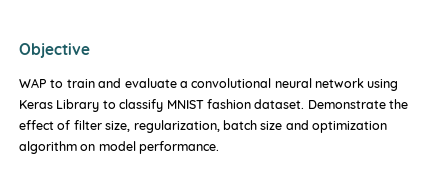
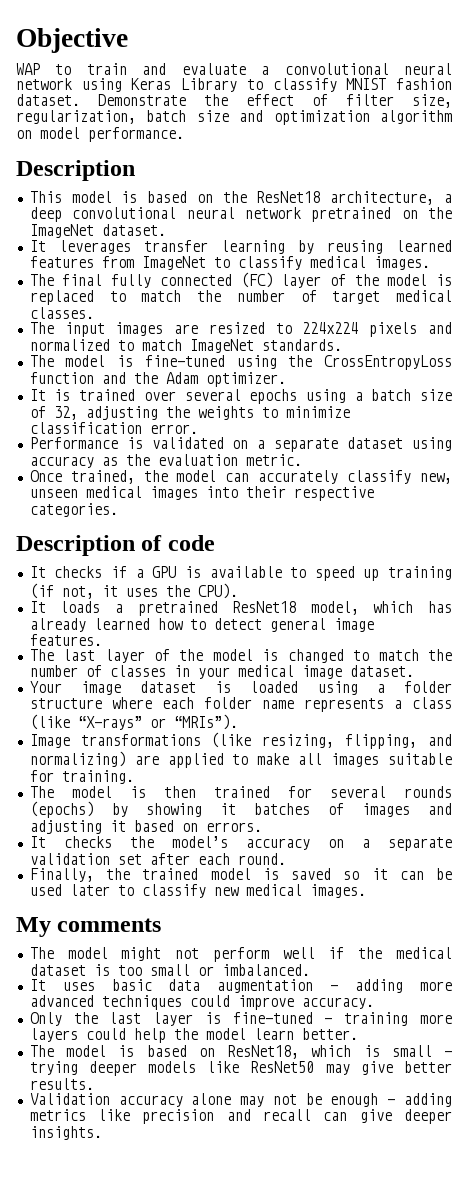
  Demonstrate the effect of filter size, regularization, batch size and optimization algorithm on model performance.
+ Description
+ This model is based on the ResNet18 architecture, a deep convolutional neural network pretrained on the ImageNet dataset.
+ It leverages transfer learning by reusing learned features from ImageNet to classify medical images.
+ The final fully connected (FC) layer of the model is replaced to match the number of target medical classes.
+ The input images are resized to 224x224 pixels and normalized to match ImageNet standards.
+ The model is fine-tuned using the CrossEntropyLoss function and the Adam optimizer.
+ It is trained over several epochs using a batch size of 32, adjusting the weights to minimize classification error.
+ Performance is validated on a separate dataset using accuracy as the evaluation metric.
+ Once trained, the model can accurately classify new, unseen medical images into their respective categories.
+ Description of code
+ It checks if a GPU is available to speed up training (if not, it uses the CPU).
+ It loads a pretrained ResNet18 model, which has already learned how to detect general image features.
+ The last layer of the model is changed to match the number of classes in your medical image dataset.
+ Your image dataset is loaded using a folder structure where each folder name represents a class (like “X-rays” or “MRIs”).
+ Image transformations (like resizing, flipping, and normalizing) are applied to make all images suitable for training.
+ The model is then trained for several rounds (epochs) by showing it batches of images and adjusting it based on errors.
+ It checks the model’s accuracy on a separate validation set after each round.
+ Finally, the trained model is saved so it can be used later to classify new medical images.
+ My comments
+ The model might not perform well if the medical dataset is too small or imbalanced.
+ It uses basic data augmentation — adding more advanced techniques could improve accuracy.
+ Only the last layer is fine-tuned — training more layers could help the model learn better.
+ The model is based on ResNet18, which is small — trying deeper models like ResNet50 may give better results.
+ Validation accuracy alone may not be enough — adding metrics like precision and recall can give deeper insights.

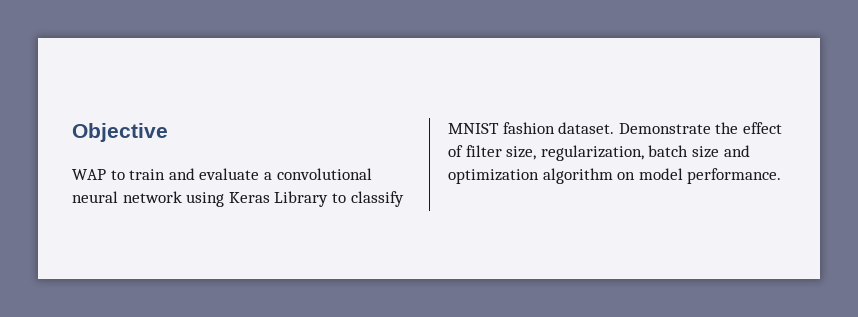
  Demonstrate the effect of filter size, regularization, batch size and optimization algorithm on model performance.
- Description
- This model is based on the ResNet18 architecture, a deep convolutional neural network pretrained on the ImageNet dataset.
- It leverages transfer learning by reusing learned features from ImageNet to classify medical images.
- The final fully connected (FC) layer of the model is replaced to match the number of target medical classes.
- The input images are resized to 224x224 pixels and normalized to match ImageNet standards.
- The model is fine-tuned using the CrossEntropyLoss function and the Adam optimizer.
- It is trained over several epochs using a batch size of 32, adjusting the weights to minimize classification error.
- Performance is validated on a separate dataset using accuracy as the evaluation metric.
- Once trained, the model can accurately classify new, unseen medical images into their respective categories.
- Description of code
- It checks if a GPU is available to speed up training (if not, it uses the CPU).
- It loads a pretrained ResNet18 model, which has already learned how to detect general image features.
- The last layer of the model is changed to match the number of classes in your medical image dataset.
- Your image dataset is loaded using a folder structure where each folder name represents a class (like “X-rays” or “MRIs”).
- Image transformations (like resizing, flipping, and normalizing) are applied to make all images suitable for training.
- The model is then trained for several rounds (epochs) by showing it batches of images and adjusting it based on errors.
- It checks the model’s accuracy on a separate validation set after each round.
- Finally, the trained model is saved so it can be used later to classify new medical images.
- My comments
- The model might not perform well if the medical dataset is too small or imbalanced.
- It uses basic data augmentation — adding more advanced techniques could improve accuracy.
- Only the last layer is fine-tuned — training more layers could help the model learn better.
- The model is based on ResNet18, which is small — trying deeper models like ResNet50 may give better results.
- Validation accuracy alone may not be enough — adding metrics like precision and recall can give deeper insights.

